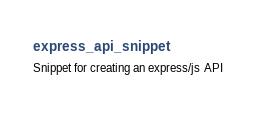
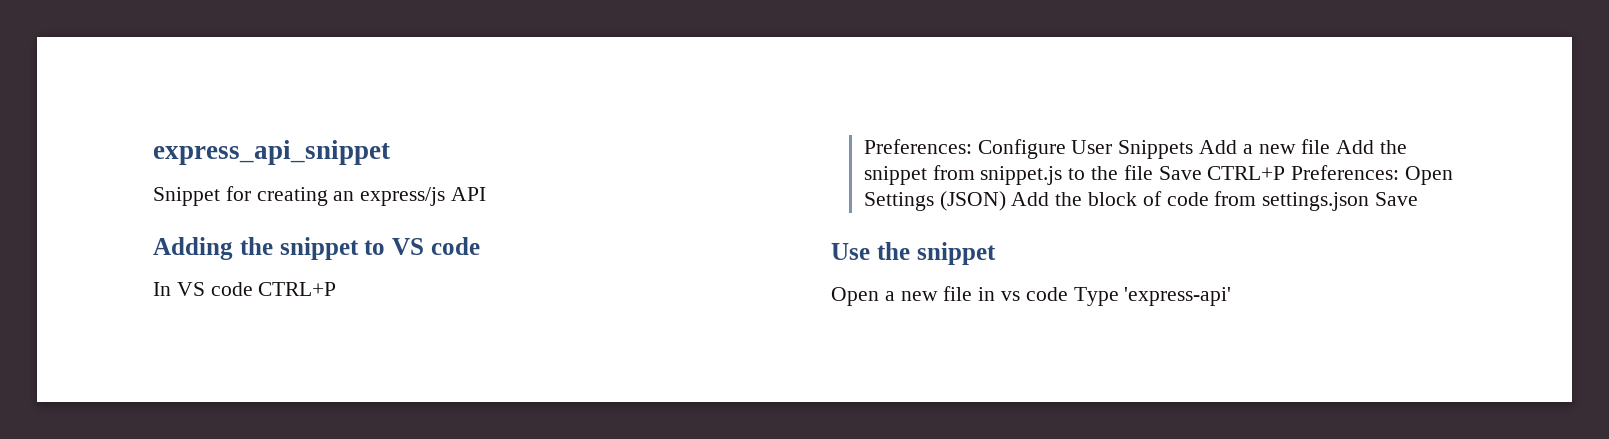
+ Adding the snippet to VS code
+ In VS code CTRL+P
+ Preferences: Configure User Snippets Add a new file Add the snippet from snippet.js to the file Save CTRL+P Preferences: Open Settings (JSON) Add the block of code from settings.json Save
+ Use the snippet
+ Open a new file in vs code Type 'express-api'

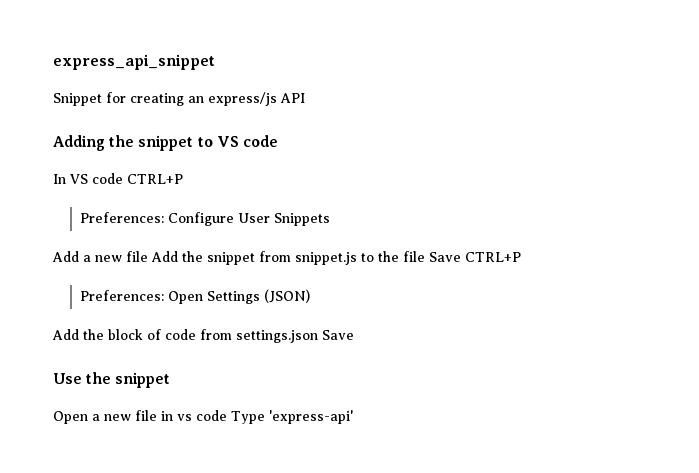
- Preferences: Configure User Snippets Add a new file Add the snippet from snippet.js to the file Save CTRL+P Preferences: Open Settings (JSON) Add the block of code from settings.json Save
+ Preferences: Configure User Snippets
+ Add a new file Add the snippet from snippet.js to the file Save CTRL+P
+ Preferences: Open Settings (JSON)
+ Add the block of code from settings.json Save

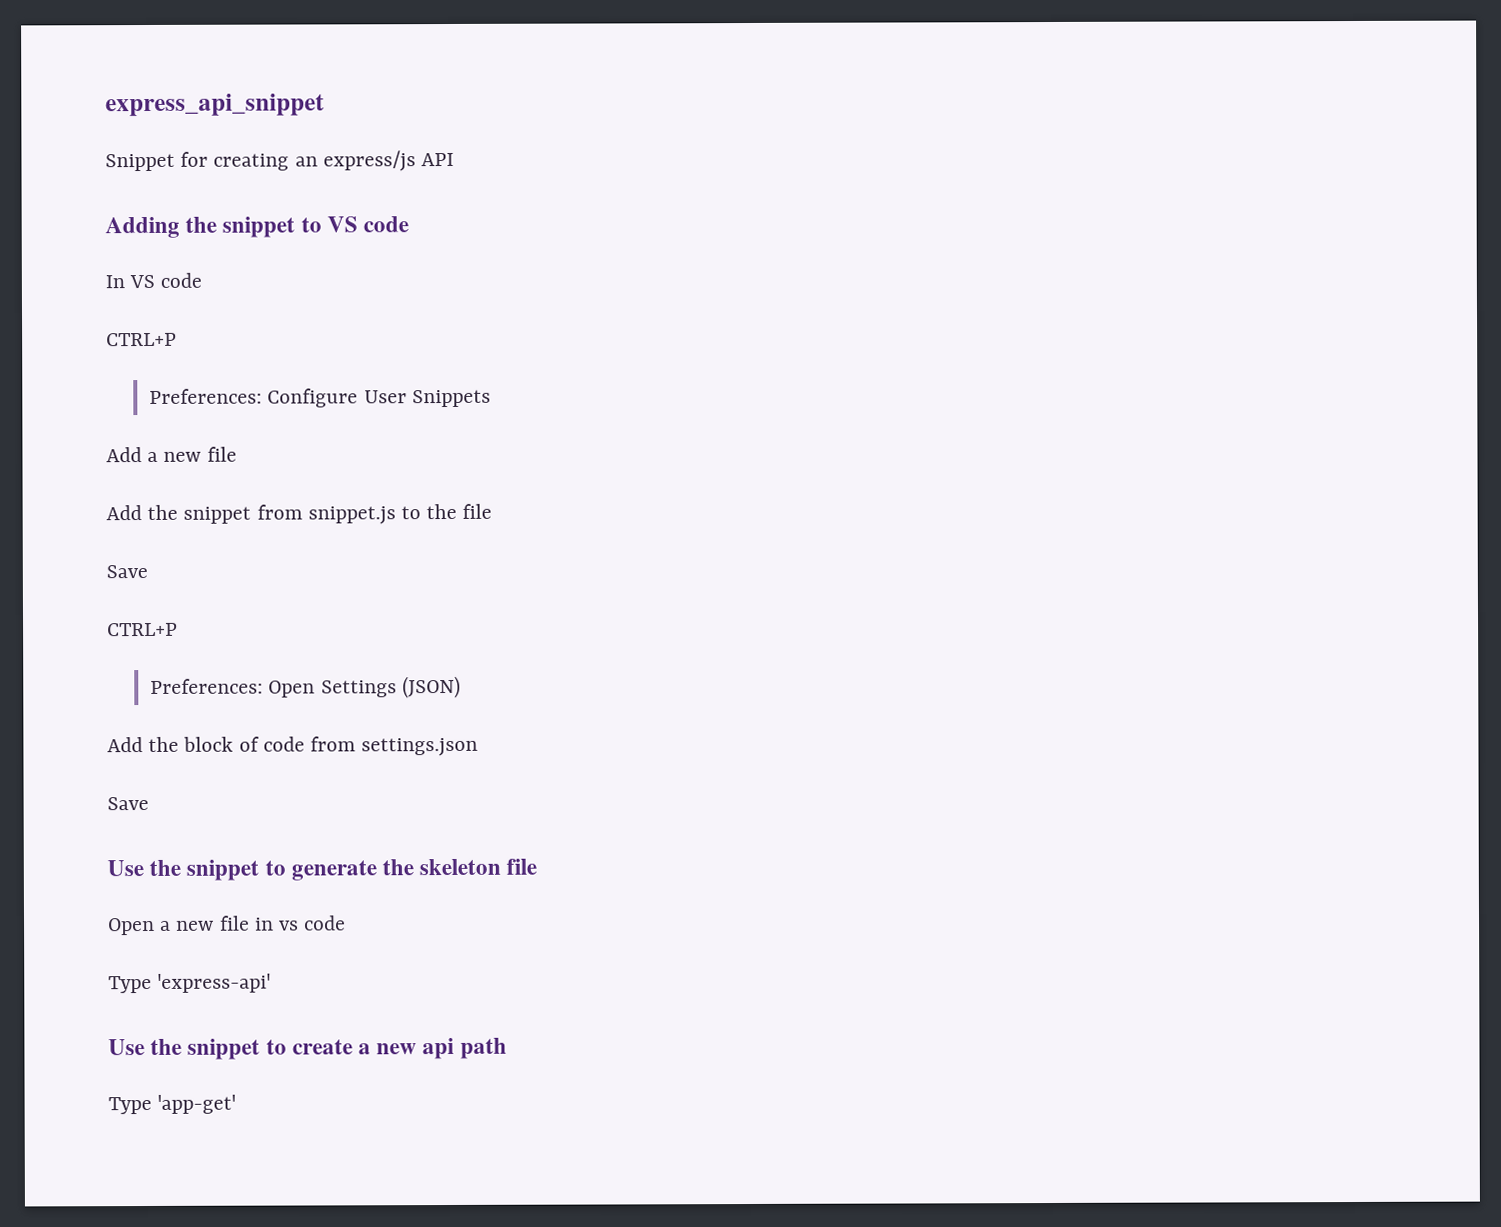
- In VS code CTRL+P
+ In VS code
+ CTRL+P
- Add a new file Add the snippet from snippet.js to the file Save CTRL+P
+ Add a new file
+ Add the snippet from snippet.js to the file
+ Save
+ CTRL+P
- Add the block of code from settings.json Save
+ Add the block of code from settings.json
+ Save
- Use the snippet
+ Use the snippet to generate the skeleton file
- Open a new file in vs code Type 'express-api'
+ Open a new file in vs code
+ Type 'express-api'
+ Use the snippet to create a new api path
+ Type 'app-get'

